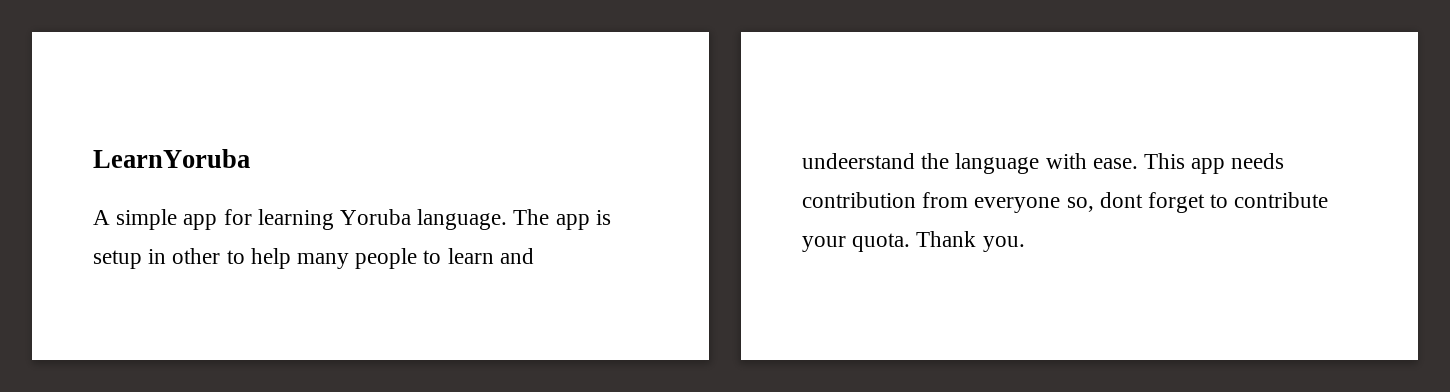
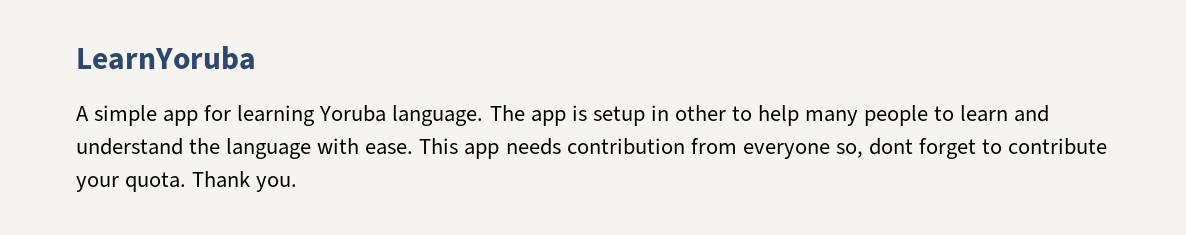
- The app is setup in other to help many people to learn and undeerstand the language with ease.
+ The app is setup in other to help many people to learn and understand the language with ease.

